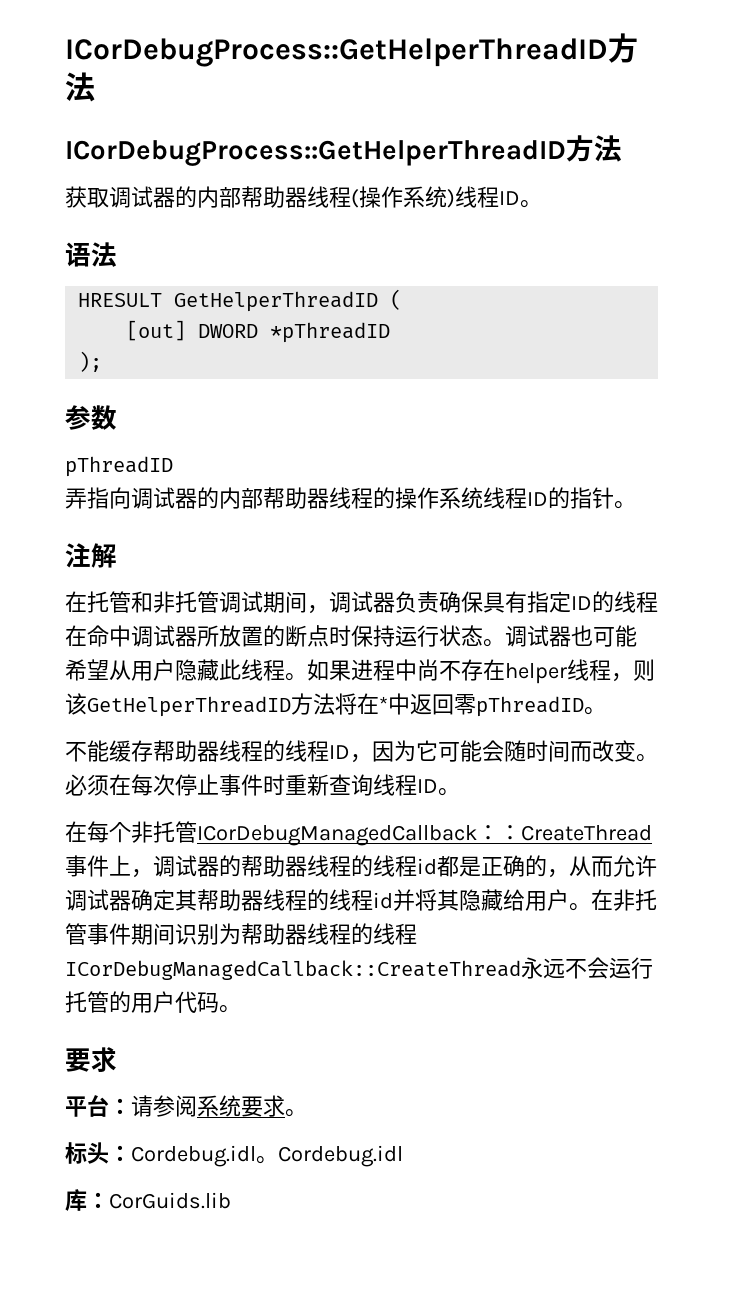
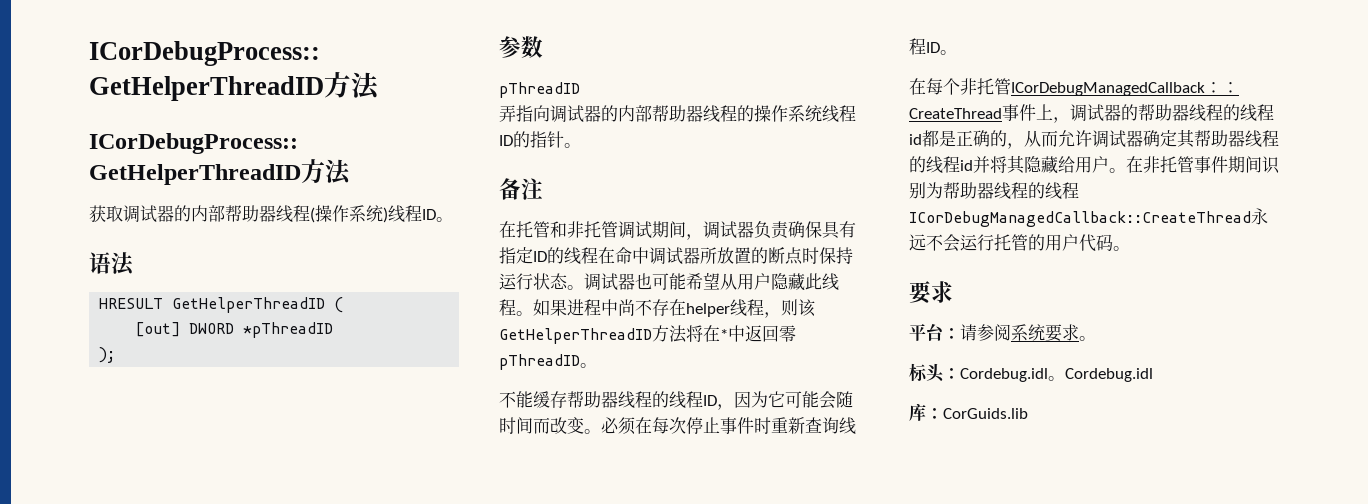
- 注解
+ 备注

